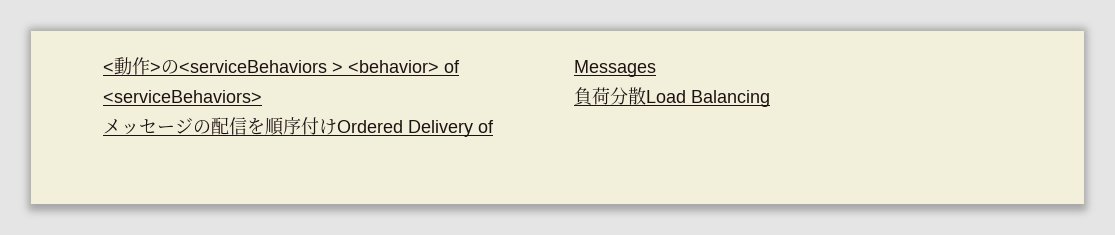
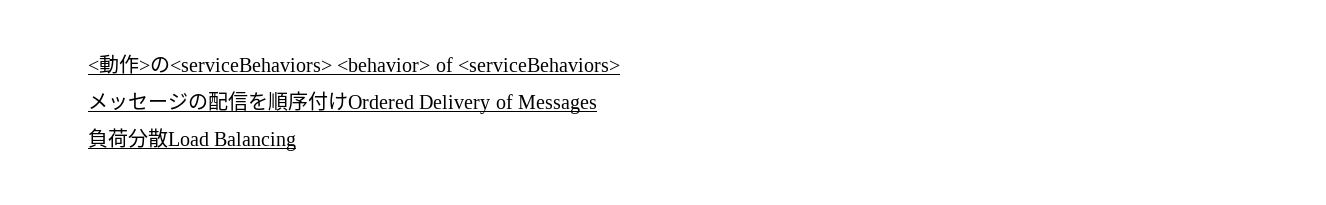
- <動作>の<serviceBehaviors > <behavior> of <serviceBehaviors>
+ <動作>の<serviceBehaviors> <behavior> of <serviceBehaviors>

